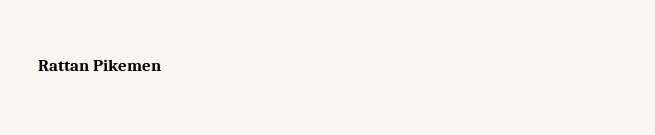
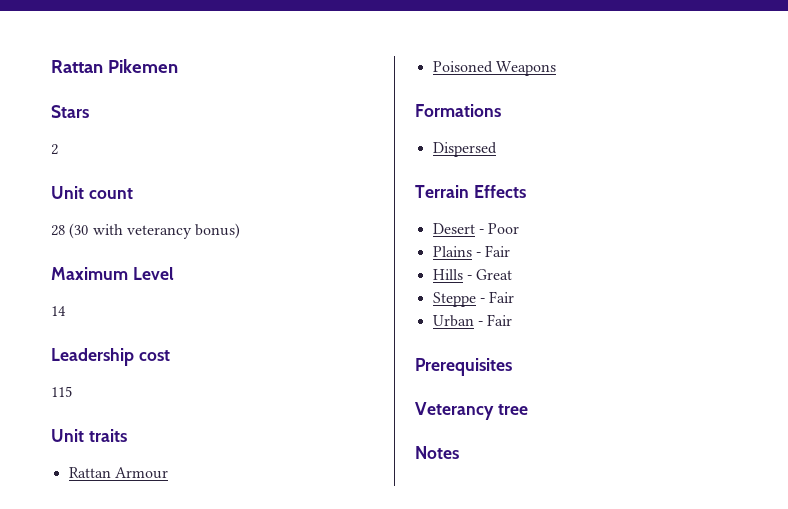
+ Stars
+ 2
+ Unit count
+ 28 (30 with veterancy bonus)
+ Maximum Level
+ 14
+ Leadership cost
+ 115
+ Unit traits
+ Rattan Armour
+ Poisoned Weapons
+ Formations
+ Dispersed
+ Terrain Effects
+ Desert - Poor
+ Plains - Fair
+ Hills - Great
+ Steppe - Fair
+ Urban - Fair
+ Prerequisites
+ Veterancy tree
+ Notes

